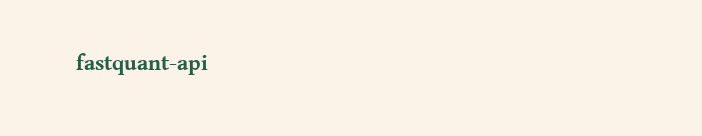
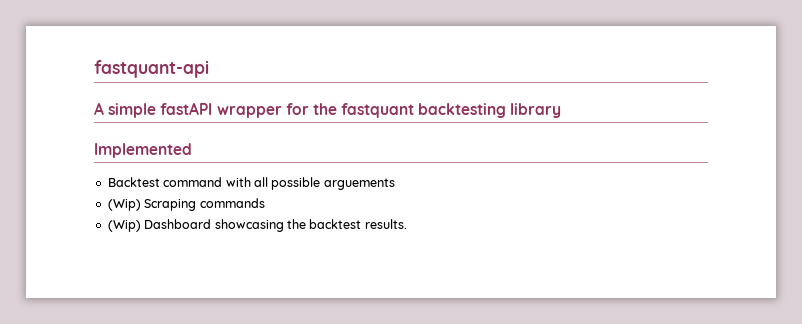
+ A simple fastAPI wrapper for the fastquant backtesting library
+ Implemented
+ Backtest command with all possible arguements
+ (Wip) Scraping commands
+ (Wip) Dashboard showcasing the backtest results.

